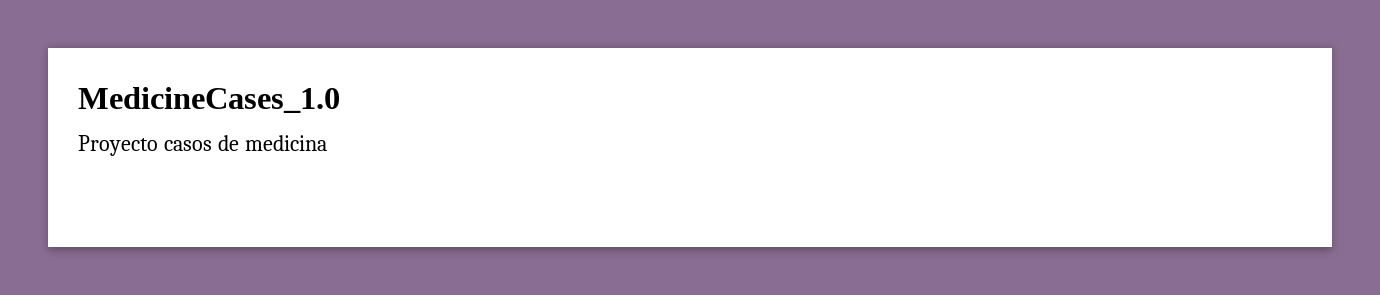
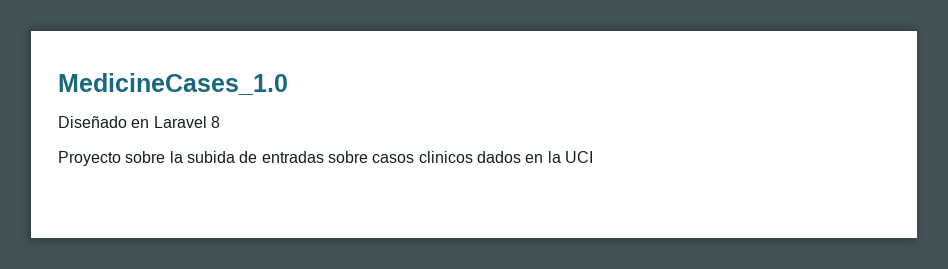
- Proyecto casos de medicina
+ Diseñado en Laravel 8
+ Proyecto sobre la subida de entradas sobre casos clinicos dados en la UCI

